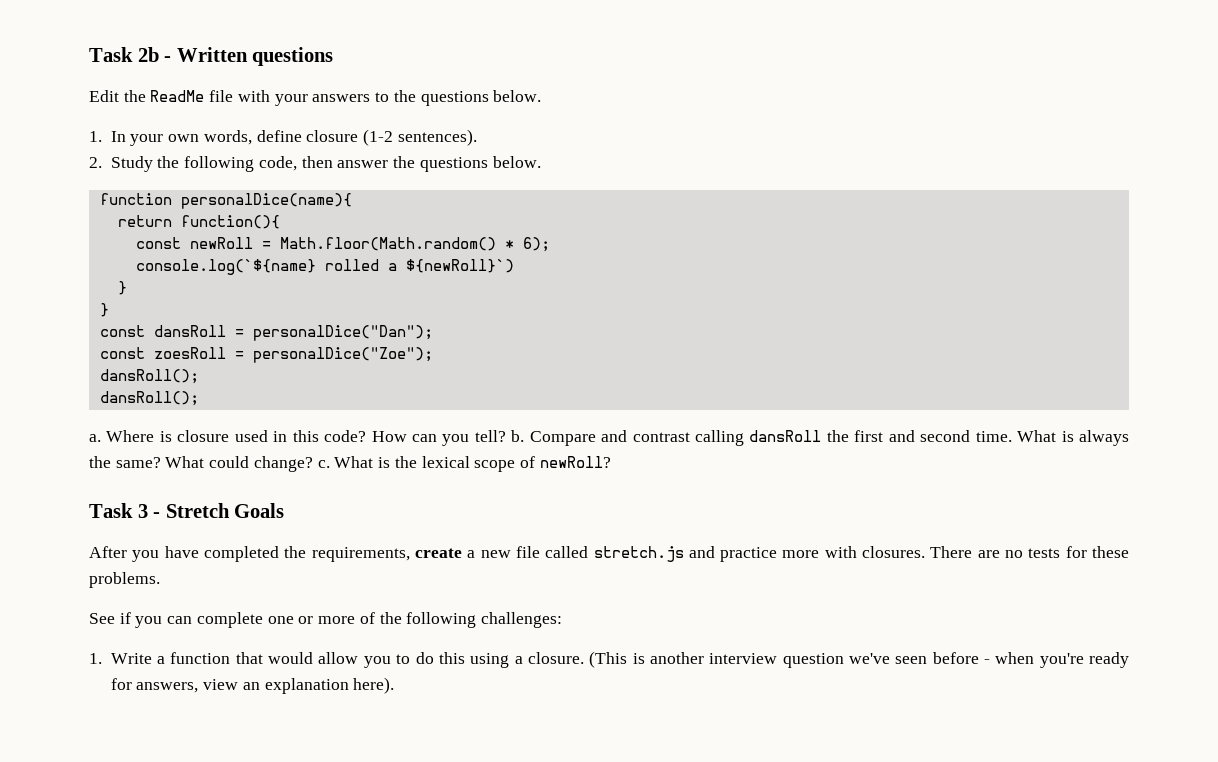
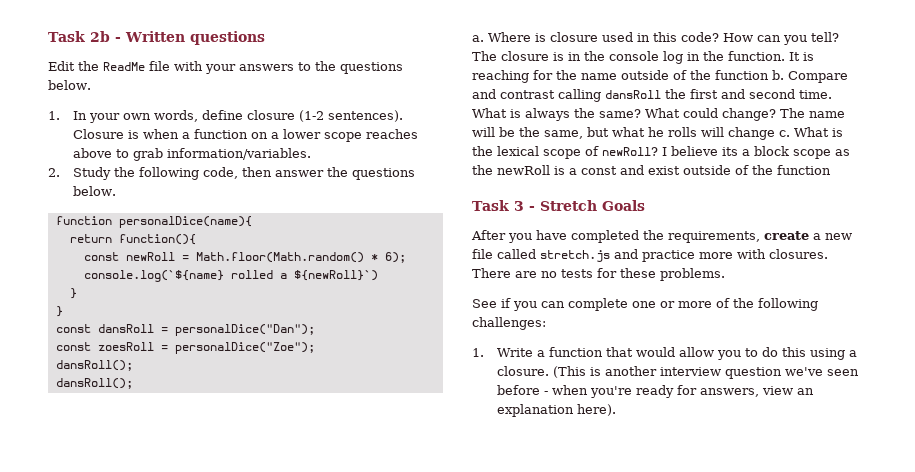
+ Closure is when a function on a lower scope reaches above to grab information/variables.
- How can you tell? b.
+ How can you tell? The closure is in the console log in the function. It is reaching for the name outside of the function b.
- What could change? c.
+ What could change? The name will be the same, but what he rolls will change c.
+ I believe its a block scope as the newRoll is a const and exist outside of the function

